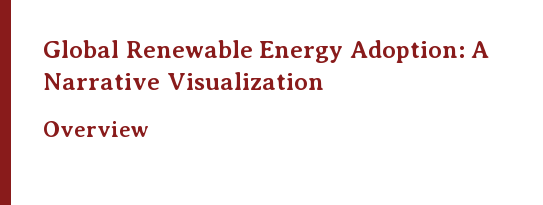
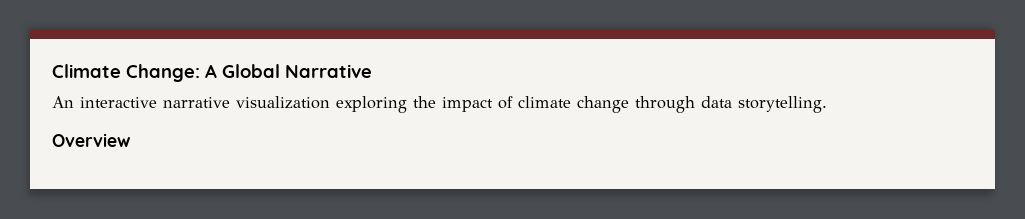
- Global Renewable Energy Adoption: A Narrative Visualization
+ Climate Change: A Global Narrative
+ An interactive narrative visualization exploring the impact of climate change through data storytelling.

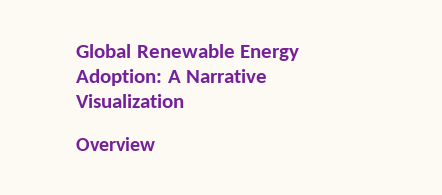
- Climate Change: A Global Narrative
- An interactive narrative visualization exploring the impact of climate change through data storytelling.
+ Global Renewable Energy Adoption: A Narrative Visualization

